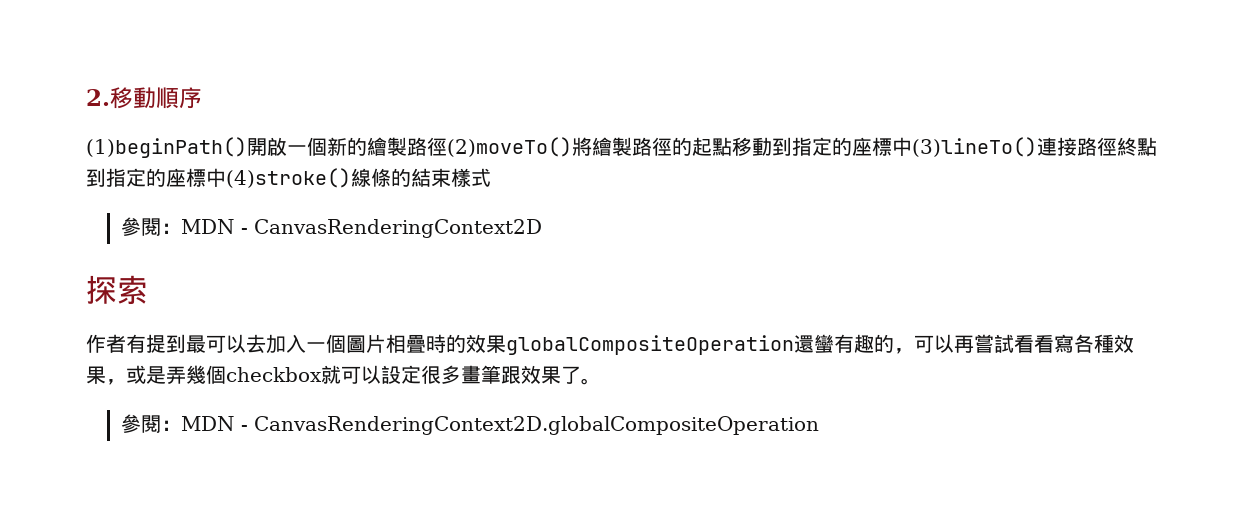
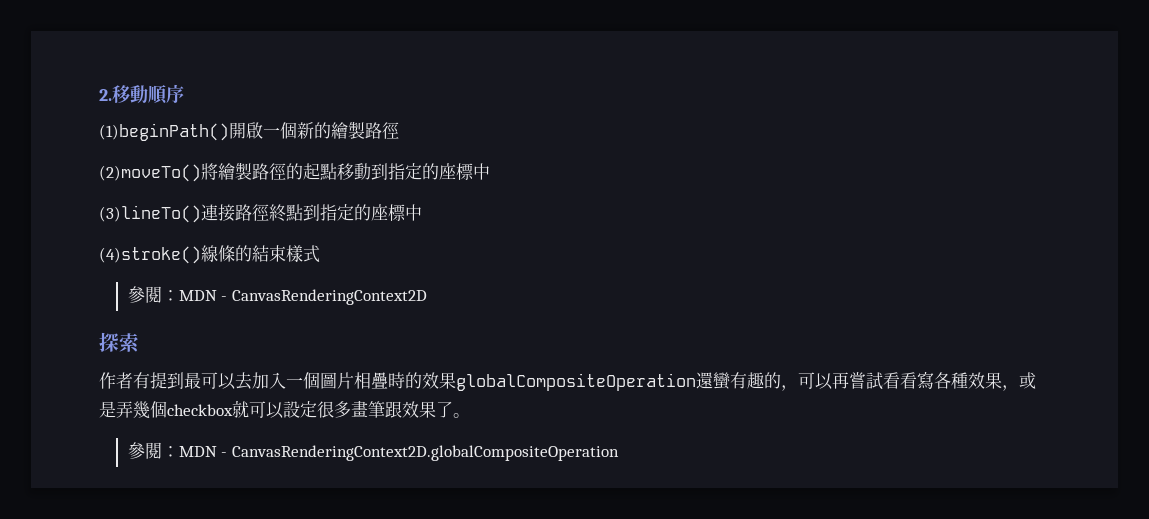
- (1)beginPath()開啟一個新的繪製路徑(2)moveTo()將繪製路徑的起點移動到指定的座標中(3)lineTo()連接路徑終點到指定的座標中(4)stroke()線條的結束樣式
+ (1)beginPath()開啟一個新的繪製路徑
+ (2)moveTo()將繪製路徑的起點移動到指定的座標中
+ (3)lineTo()連接路徑終點到指定的座標中
+ (4)stroke()線條的結束樣式

